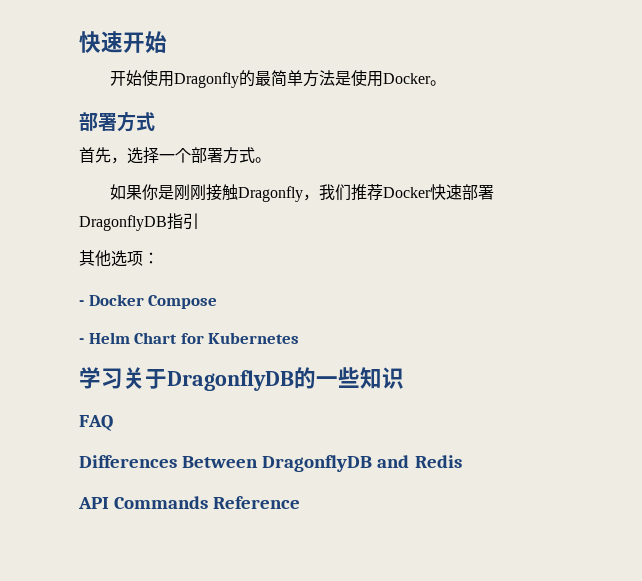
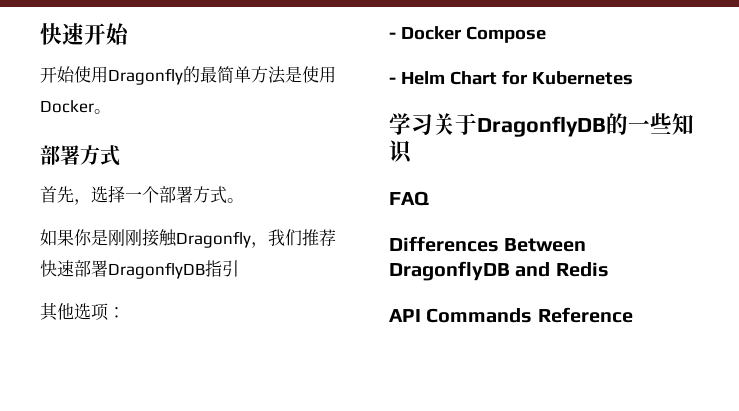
- 如果你是刚刚接触Dragonfly，我们推荐Docker快速部署DragonflyDB指引
+ 如果你是刚刚接触Dragonfly，我们推荐快速部署DragonflyDB指引

